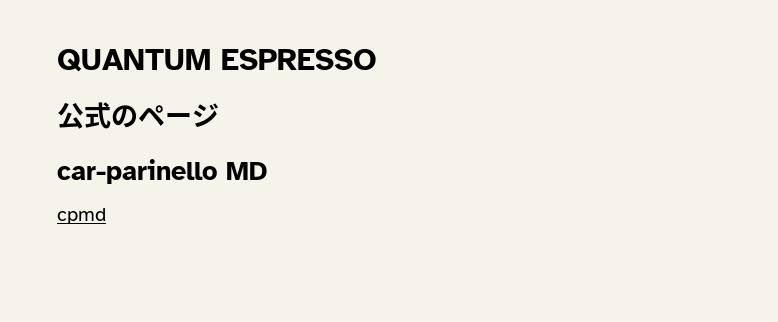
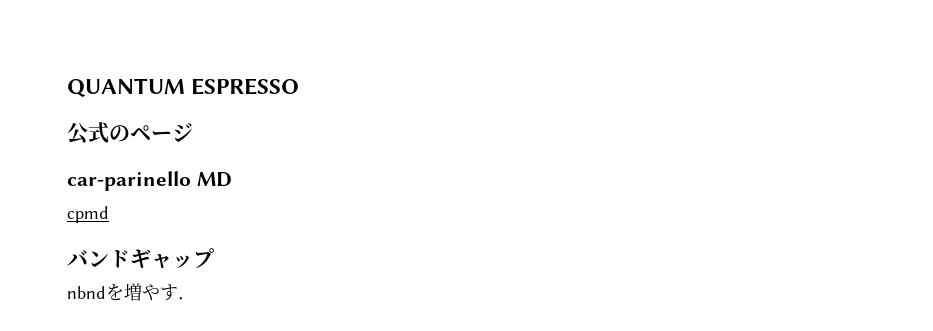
+ バンドギャップ
+ nbndを増やす．

